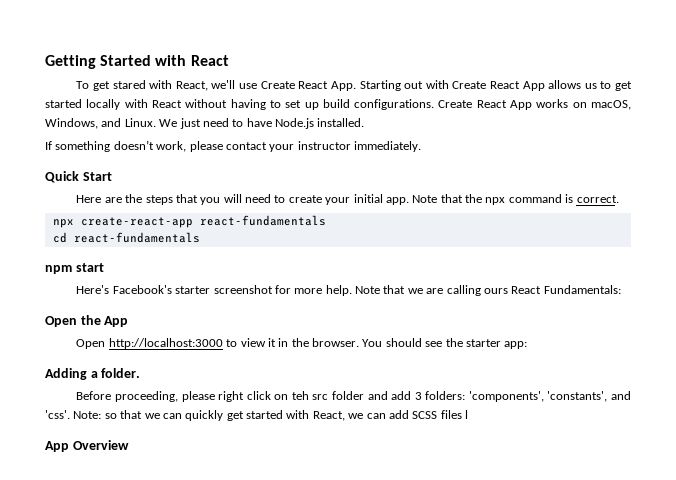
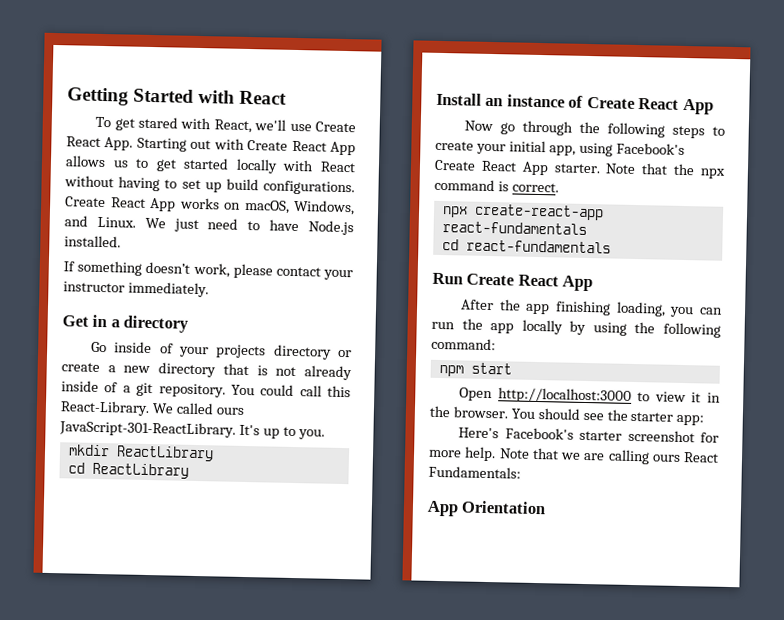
- Quick Start
- Here are the steps that you will need to create your initial app.
+ Get in a directory
+ Go inside of your projects directory or create a new directory that is not already inside of a git repository. You could call this React-Library. We called ours JavaScript-301-ReactLibrary. It's up to you.
+ mkdir ReactLibrary
+ cd ReactLibrary
+ Install an instance of Create React App
+ Now go through the following steps to create your initial app, using Facebook's Create React App starter.
+ Run Create React App
+ After the app finishing loading, you can run the app locally by using the following command:
  npm start
+ Open http://localhost:3000 to view it in the browser. You should see the starter app:
- Open the App
- Open http://localhost:3000 to view it in the browser. You should see the starter app:
- Adding a folder.
- Before proceeding, please right click on teh src folder and add 3 folders: 'components', 'constants', and 'css'. Note: so that we can quickly get started with React, we can add SCSS files l
- App Overview
+ App Orientation

